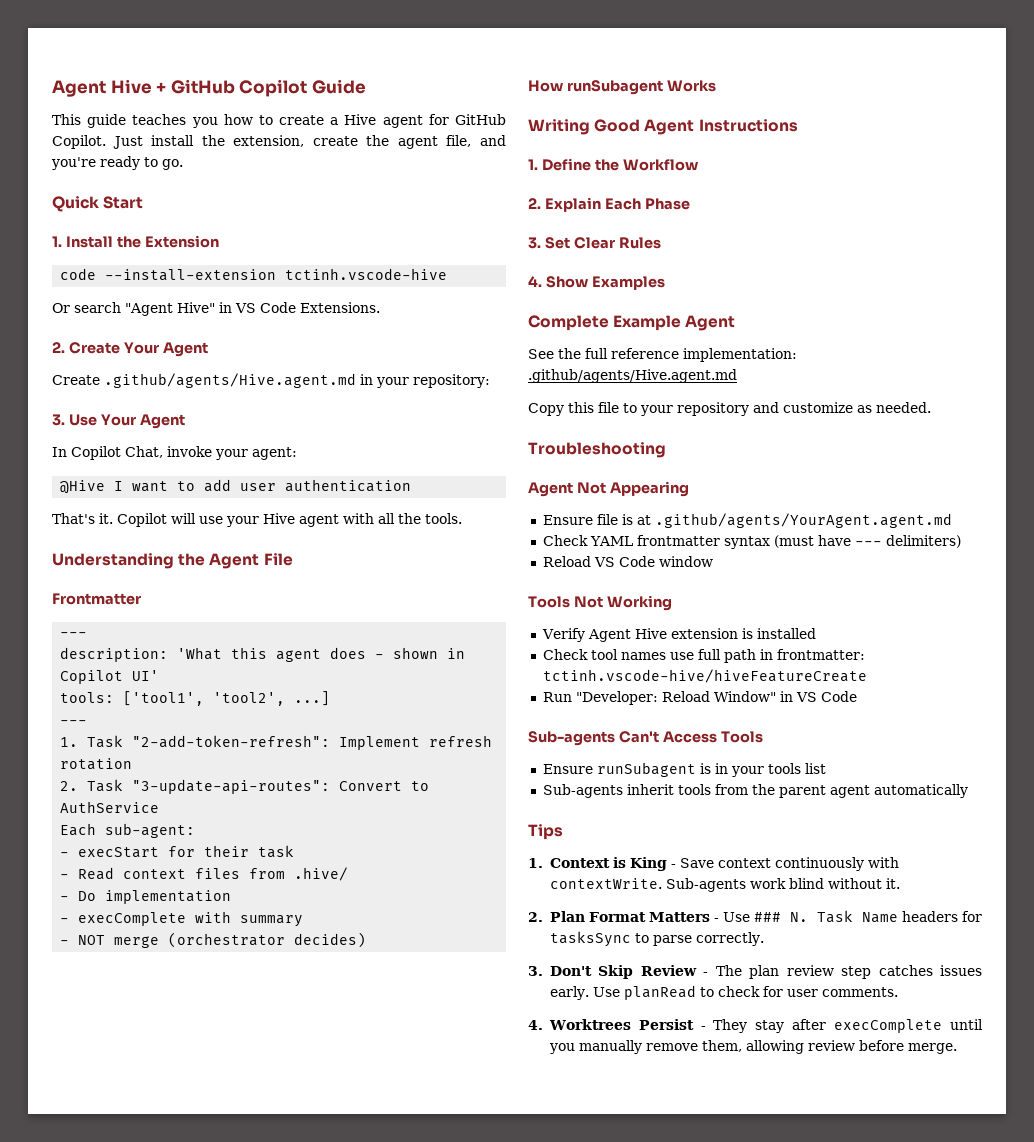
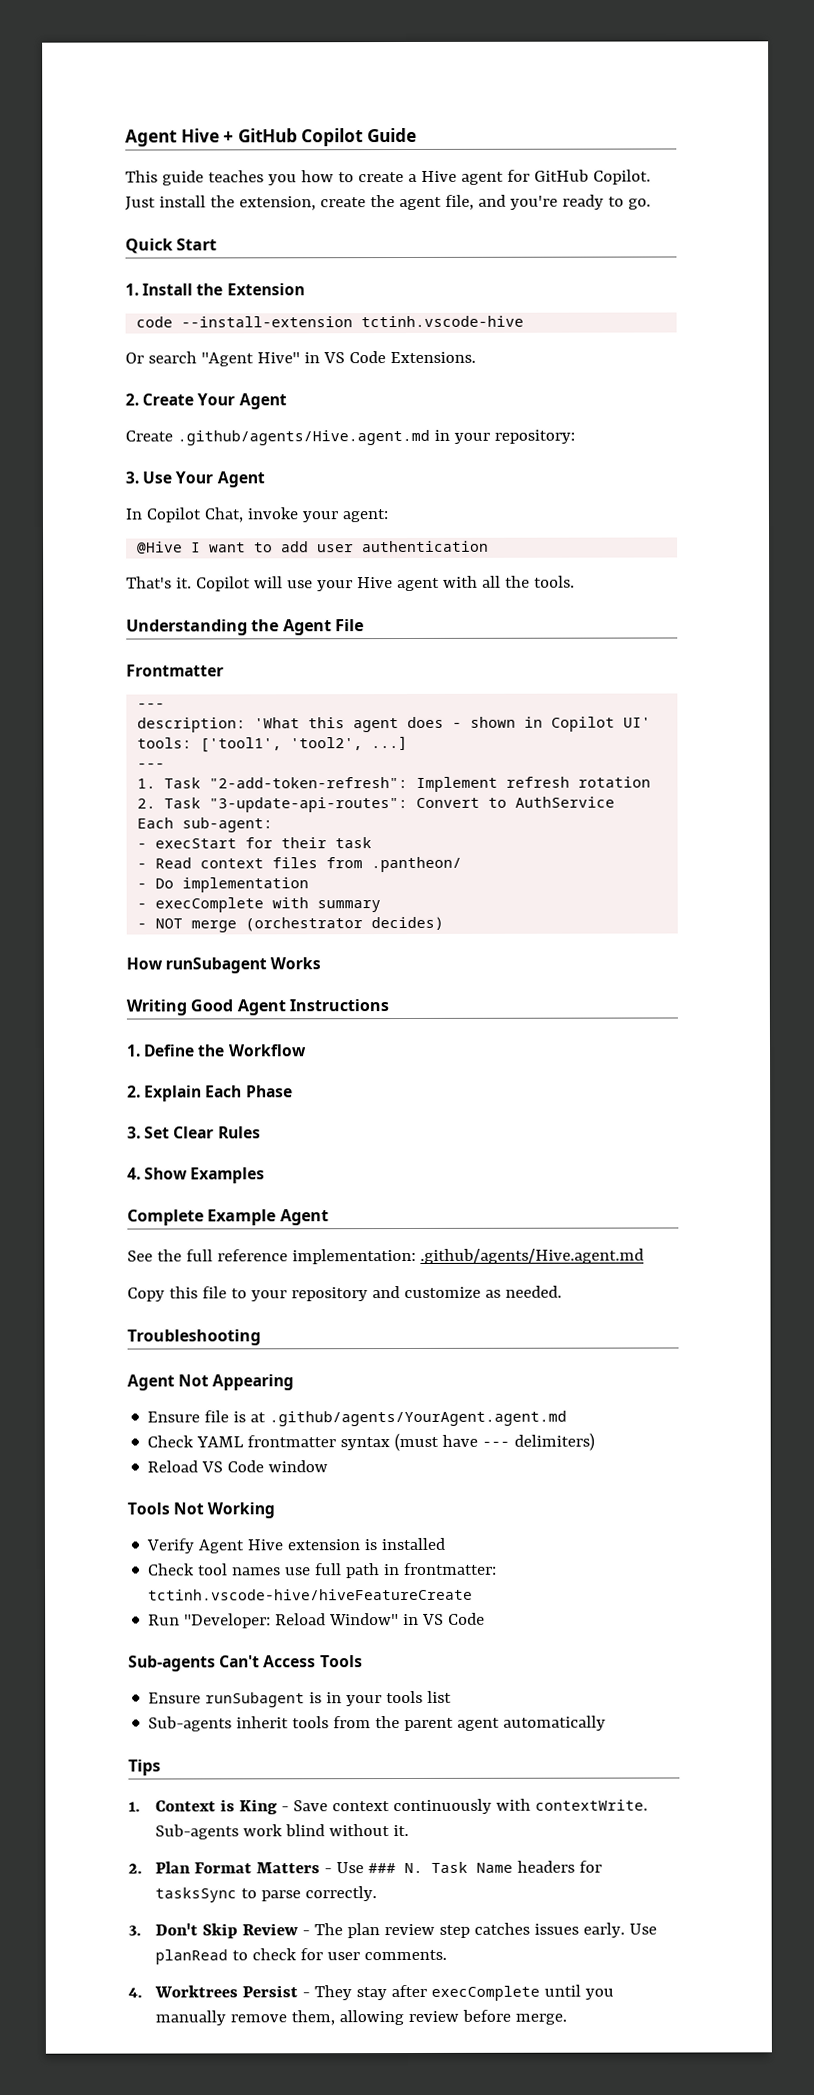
- - Read context files from .hive/
+ - Read context files from .pantheon/

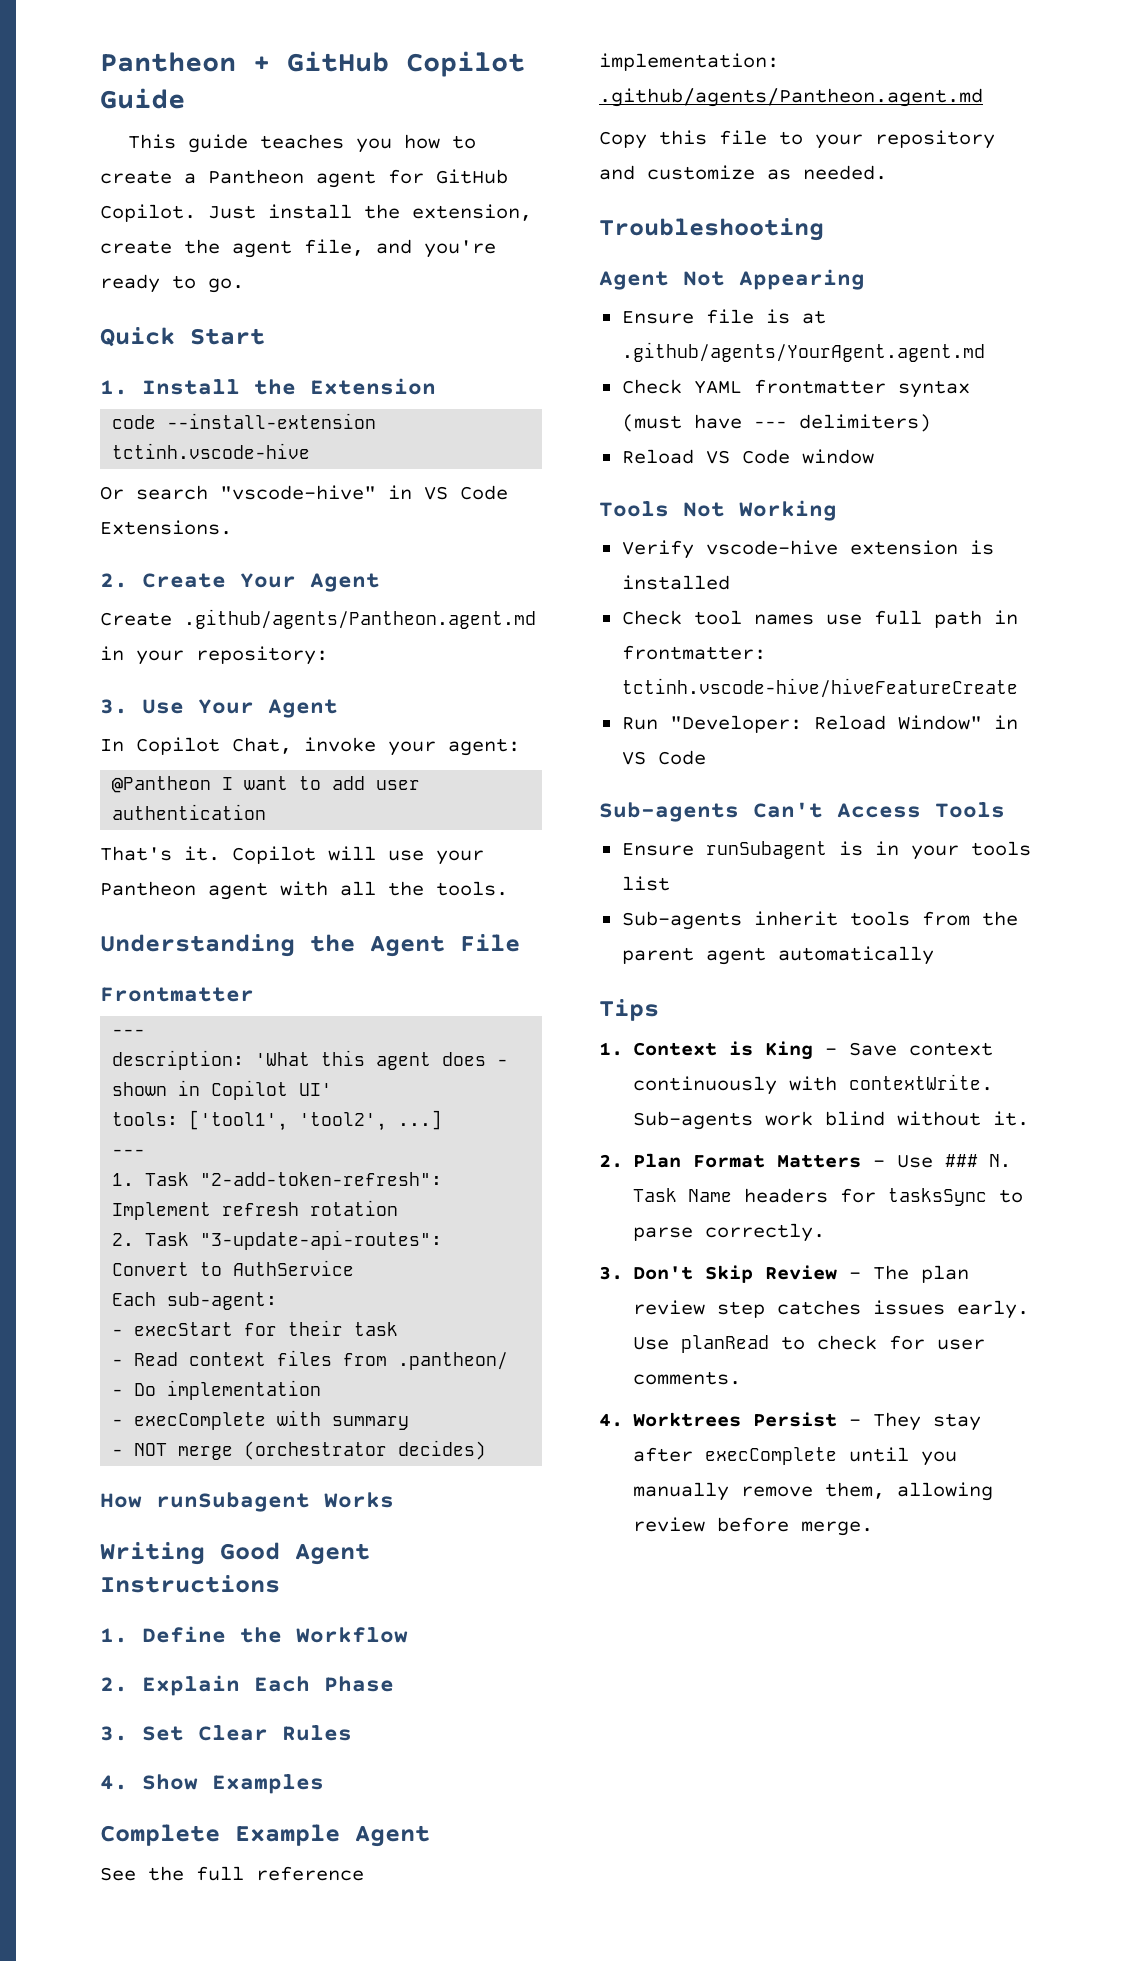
- Agent Hive + GitHub Copilot Guide
+ Pantheon + GitHub Copilot Guide
- This guide teaches you how to create a Hive agent for GitHub Copilot.
+ This guide teaches you how to create a Pantheon agent for GitHub Copilot.
- Or search "Agent Hive" in VS Code Extensions.
+ Or search "vscode-hive" in VS Code Extensions.
- Create .github/agents/Hive.agent.md in your repository:
+ Create .github/agents/Pantheon.agent.md in your repository:
- @Hive I want to add user authentication
+ @Pantheon I want to add user authentication
- Copilot will use your Hive agent with all the tools.
+ Copilot will use your Pantheon agent with all the tools.
- See the full reference implementation: .github/agents/Hive.agent.md
+ See the full reference implementation: .github/agents/Pantheon.agent.md
- Verify Agent Hive extension is installed
+ Verify vscode-hive extension is installed

